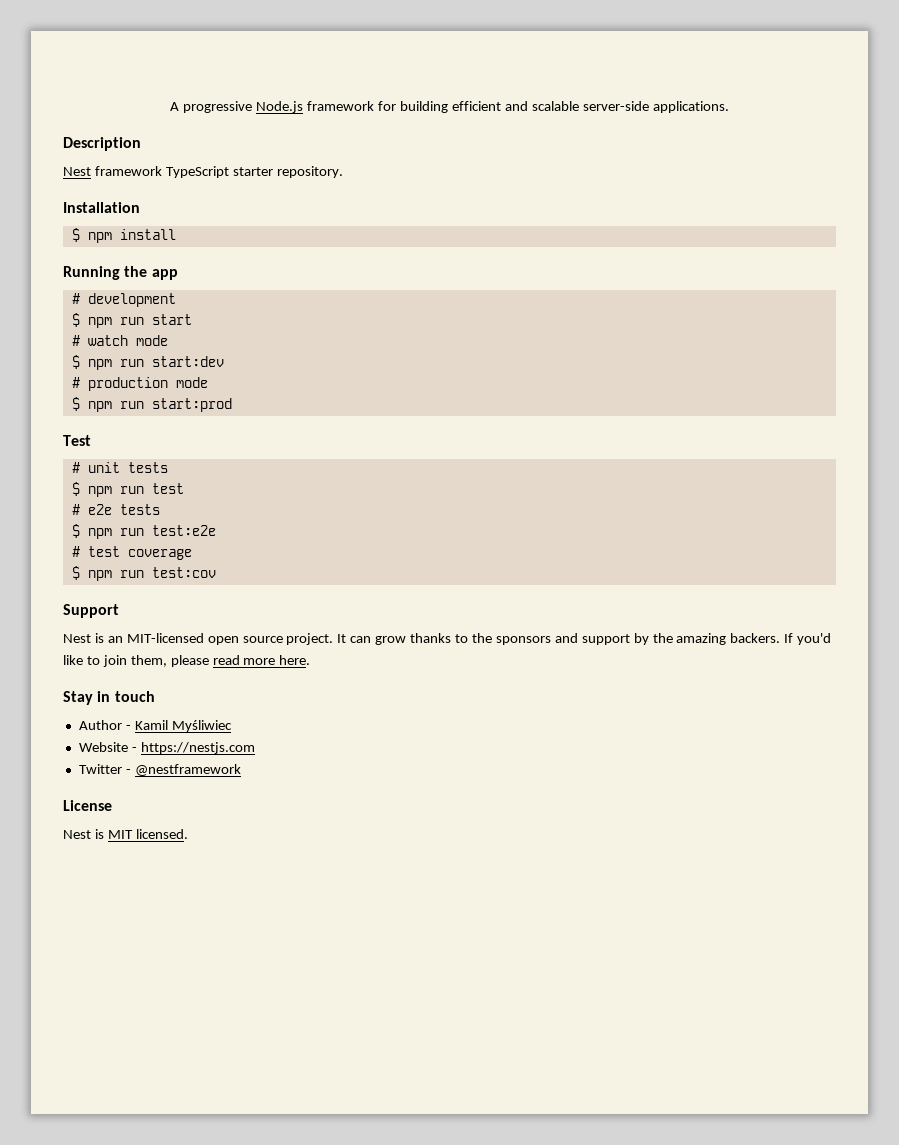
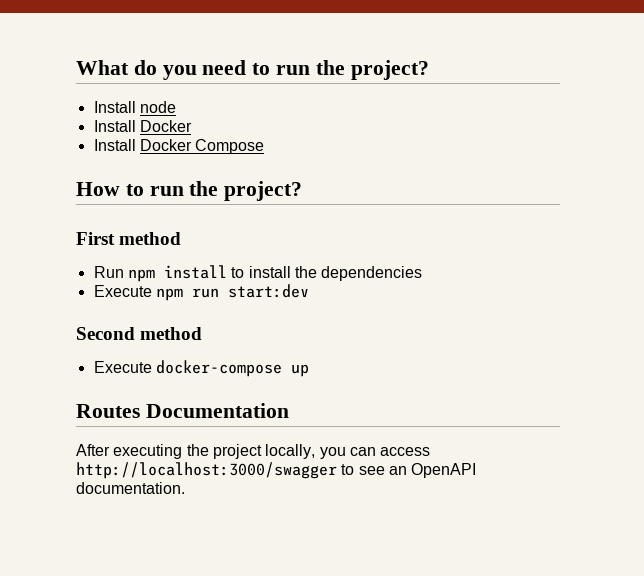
- A progressive Node.js framework for building efficient and scalable server-side applications.
- Description
- Nest framework TypeScript starter repository.
- Installation
- $ npm install
- Running the app
- # development
- $ npm run start
- # watch mode
- $ npm run start:dev
- # production mode
- $ npm run start:prod
- Test
- # unit tests
- $ npm run test
- # e2e tests
- $ npm run test:e2e
- # test coverage
- $ npm run test:cov
- Support
- Nest is an MIT-licensed open source project. It can grow thanks to the sponsors and support by the amazing backers. If you'd like to join them, please read more here.
- Stay in touch
- Author - Kamil Myśliwiec
- Website - https://nestjs.com
- Twitter - @nestframework
- License
- Nest is MIT licensed.
+ What do you need to run the project?
+ Install node
+ Install Docker
+ Install Docker Compose
+ How to run the project?
+ First method
+ Run npm install to install the dependencies
+ Execute npm run start:dev
+ Second method
+ Execute docker-compose up
+ Routes Documentation
+ After executing the project locally, you can access http://localhost:3000/swagger to see an OpenAPI documentation.

